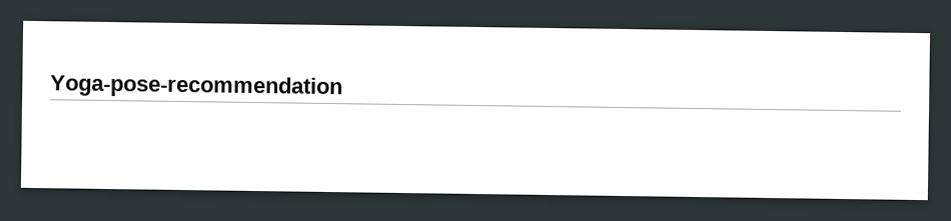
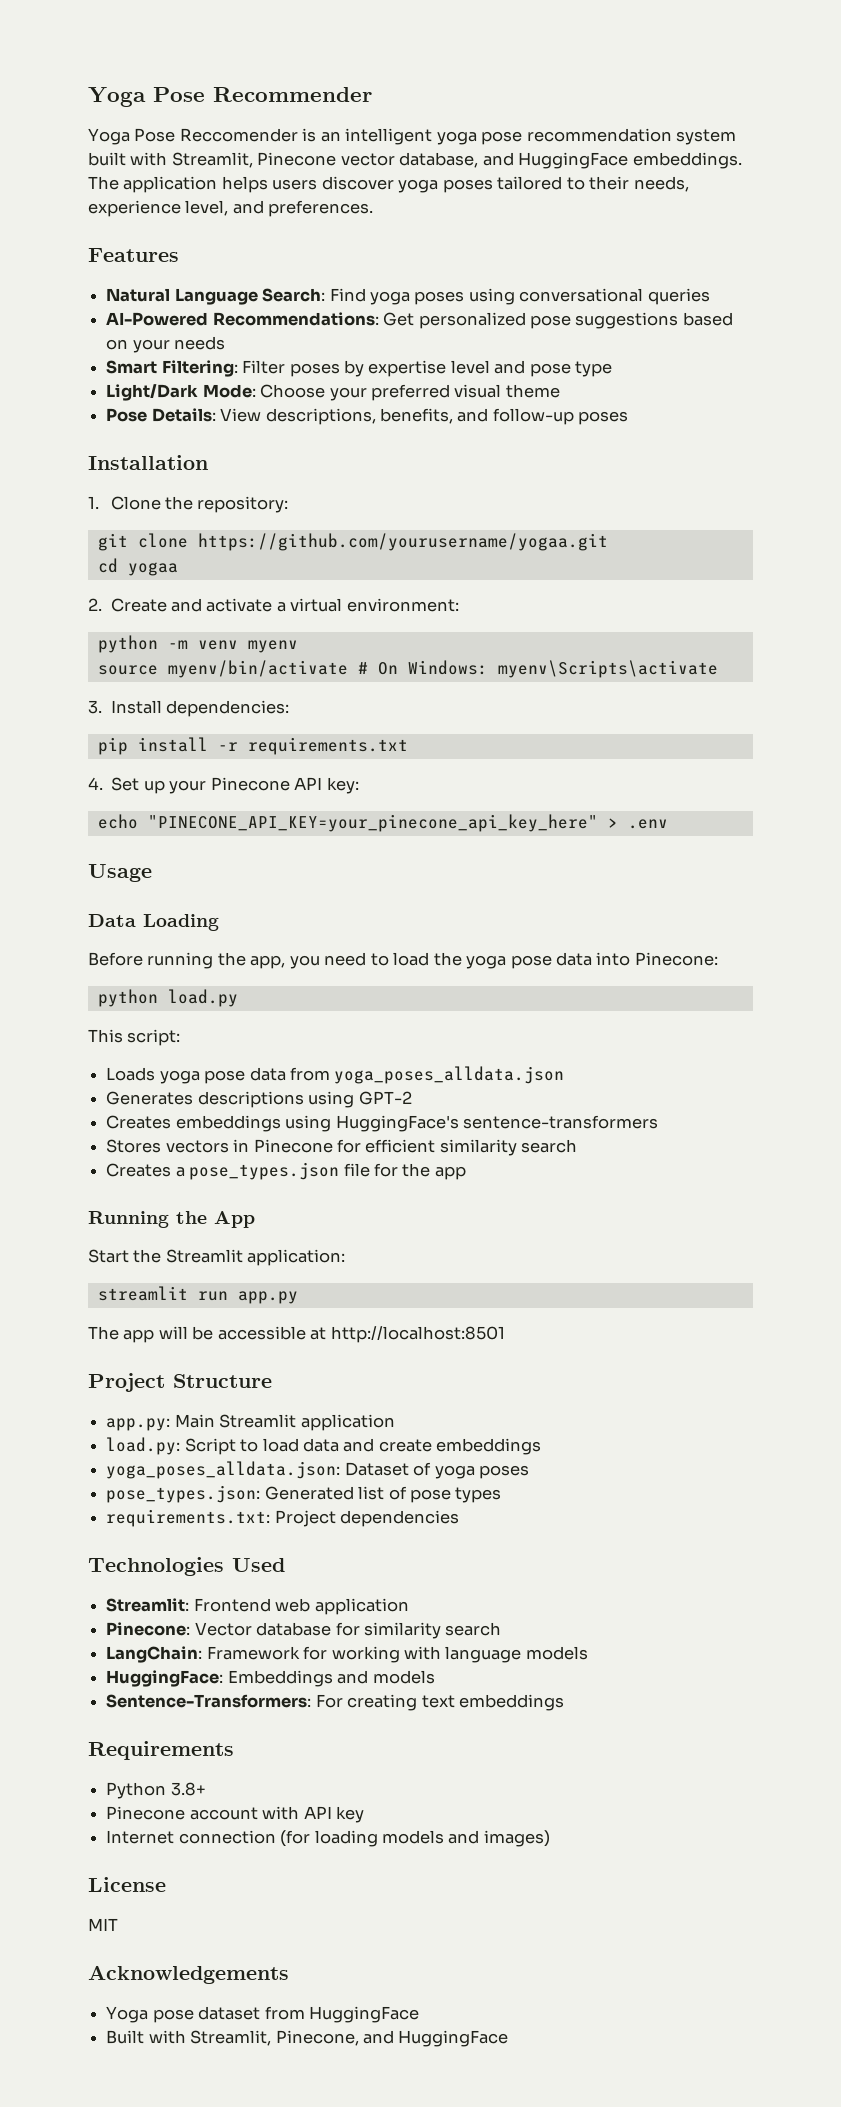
- Yoga-pose-recommendation
+ Yoga Pose Recommender
+ Yoga Pose Reccomender is an intelligent yoga pose recommendation system built with Streamlit, Pinecone vector database, and HuggingFace embeddings. The application helps users discover yoga poses tailored to their needs, experience level, and preferences.
+ Features
+ Natural Language Search: Find yoga poses using conversational queries
+ AI-Powered Recommendations: Get personalized pose suggestions based on your needs
+ Smart Filtering: Filter poses by expertise level and pose type
+ Light/Dark Mode: Choose your preferred visual theme
+ Pose Details: View descriptions, benefits, and follow-up poses
+ Installation
+ 1. Clone the repository:
+ git clone https://github.com/yourusername/yogaa.git
+ cd yogaa
+ 2. Create and activate a virtual environment:
+ python -m venv myenv
+ source myenv/bin/activate # On Windows: myenv\Scripts\activate
+ 3. Install dependencies:
+ pip install -r requirements.txt
+ 4. Set up your Pinecone API key:
+ echo "PINECONE_API_KEY=your_pinecone_api_key_here" > .env
+ Usage
+ Data Loading
+ Before running the app, you need to load the yoga pose data into Pinecone:
+ python load.py
+ This script:
+ Loads yoga pose data from yoga_poses_alldata.json
+ Generates descriptions using GPT-2
+ Creates embeddings using HuggingFace's sentence-transformers
+ Stores vectors in Pinecone for efficient similarity search
+ Creates a pose_types.json file for the app
+ Running the App
+ Start the Streamlit application:
+ streamlit run app.py
+ The app will be accessible at http://localhost:8501
+ Project Structure
+ app.py: Main Streamlit application
+ load.py: Script to load data and create embeddings
+ yoga_poses_alldata.json: Dataset of yoga poses
+ pose_types.json: Generated list of pose types
+ requirements.txt: Project dependencies
+ Technologies Used
+ Streamlit: Frontend web application
+ Pinecone: Vector database for similarity search
+ LangChain: Framework for working with language models
+ HuggingFace: Embeddings and models
+ Sentence-Transformers: For creating text embeddings
+ Requirements
+ Python 3.8+
+ Pinecone account with API key
+ Internet connection (for loading models and images)
+ License
+ MIT
+ Acknowledgements
+ Yoga pose dataset from HuggingFace
+ Built with Streamlit, Pinecone, and HuggingFace

